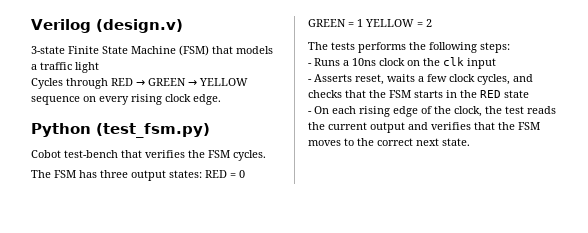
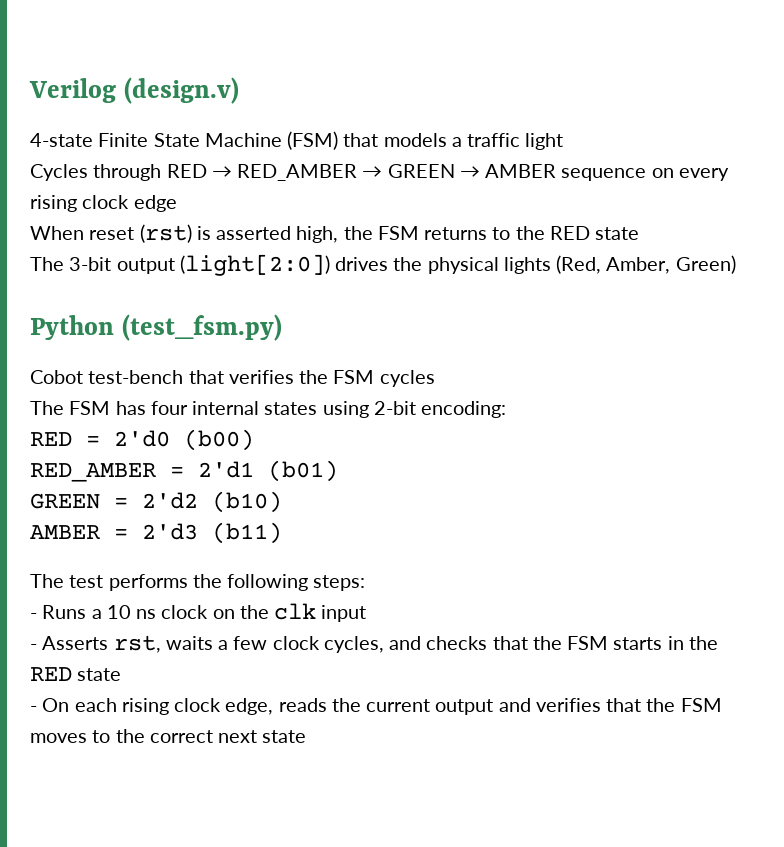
- 3-state Finite State Machine (FSM) that models a traffic light
+ 4-state Finite State Machine (FSM) that models a traffic light
- Cycles through RED → GREEN → YELLOW sequence on every rising clock edge.
+ Cycles through RED → RED_AMBER → GREEN → AMBER sequence on every rising clock edge
+ When reset (rst) is asserted high, the FSM returns to the RED state
+ The 3-bit output (light[2:0]) drives the physical lights (Red, Amber, Green)
- Cobot test-bench that verifies the FSM cycles.
+ Cobot test-bench that verifies the FSM cycles
- The FSM has three output states: RED = 0 GREEN = 1 YELLOW = 2
- The tests performs the following steps:
+ The FSM has four internal states using 2-bit encoding:
+ RED = 2'd0 (b00)
+ RED_AMBER = 2'd1 (b01)
+ GREEN = 2'd2 (b10)
+ AMBER = 2'd3 (b11)
+ The test performs the following steps:
- - Runs a 10ns clock on the clk input
+ - Runs a 10 ns clock on the clk input
- - Asserts reset, waits a few clock cycles, and checks that the FSM starts in the RED state
+ - Asserts rst, waits a few clock cycles, and checks that the FSM starts in the RED state
- - On each rising edge of the clock, the test reads the current output and verifies that the FSM moves to the correct next state.
+ - On each rising clock edge, reads the current output and verifies that the FSM moves to the correct next state

